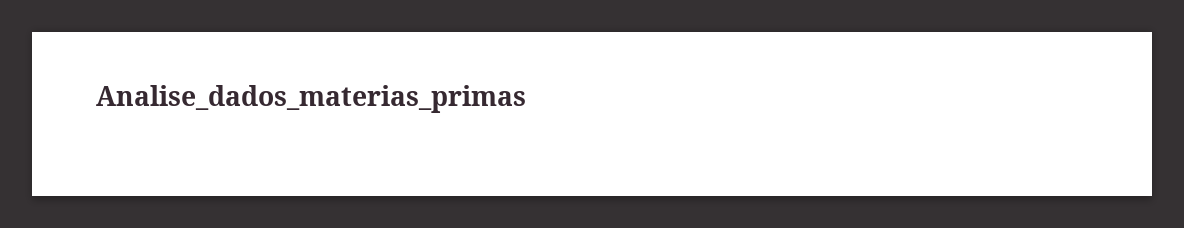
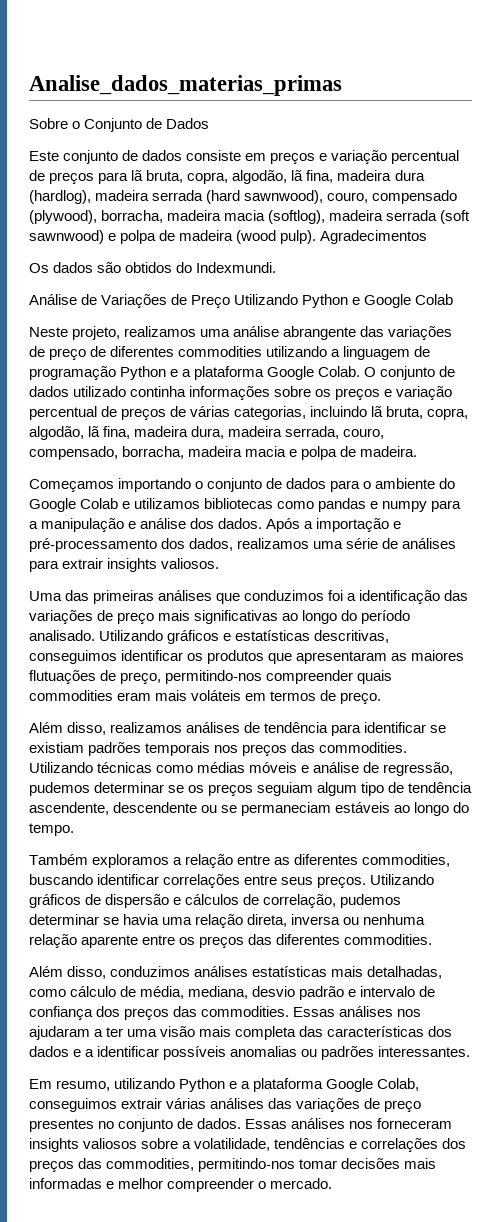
+ Sobre o Conjunto de Dados
+ Este conjunto de dados consiste em preços e variação percentual de preços para lã bruta, copra, algodão, lã fina, madeira dura (hardlog), madeira serrada (hard sawnwood), couro, compensado (plywood), borracha, madeira macia (softlog), madeira serrada (soft sawnwood) e polpa de madeira (wood pulp). Agradecimentos
+ Os dados são obtidos do Indexmundi.
+ Análise de Variações de Preço Utilizando Python e Google Colab
+ Neste projeto, realizamos uma análise abrangente das variações de preço de diferentes commodities utilizando a linguagem de programação Python e a plataforma Google Colab. O conjunto de dados utilizado continha informações sobre os preços e variação percentual de preços de várias categorias, incluindo lã bruta, copra, algodão, lã fina, madeira dura, madeira serrada, couro, compensado, borracha, madeira macia e polpa de madeira.
+ Começamos importando o conjunto de dados para o ambiente do Google Colab e utilizamos bibliotecas como pandas e numpy para a manipulação e análise dos dados. Após a importação e pré-processamento dos dados, realizamos uma série de análises para extrair insights valiosos.
+ Uma das primeiras análises que conduzimos foi a identificação das variações de preço mais significativas ao longo do período analisado. Utilizando gráficos e estatísticas descritivas, conseguimos identificar os produtos que apresentaram as maiores flutuações de preço, permitindo-nos compreender quais commodities eram mais voláteis em termos de preço.
+ Além disso, realizamos análises de tendência para identificar se existiam padrões temporais nos preços das commodities. Utilizando técnicas como médias móveis e análise de regressão, pudemos determinar se os preços seguiam algum tipo de tendência ascendente, descendente ou se permaneciam estáveis ao longo do tempo.
+ Também exploramos a relação entre as diferentes commodities, buscando identificar correlações entre seus preços. Utilizando gráficos de dispersão e cálculos de correlação, pudemos determinar se havia uma relação direta, inversa ou nenhuma relação aparente entre os preços das diferentes commodities.
+ Além disso, conduzimos análises estatísticas mais detalhadas, como cálculo de média, mediana, desvio padrão e intervalo de confiança dos preços das commodities. Essas análises nos ajudaram a ter uma visão mais completa das características dos dados e a identificar possíveis anomalias ou padrões interessantes.
+ Em resumo, utilizando Python e a plataforma Google Colab, conseguimos extrair várias análises das variações de preço presentes no conjunto de dados. Essas análises nos forneceram insights valiosos sobre a volatilidade, tendências e correlações dos preços das commodities, permitindo-nos tomar decisões mais informadas e melhor compreender o mercado.

